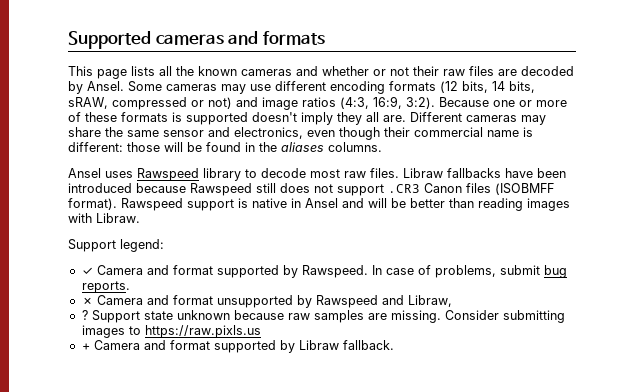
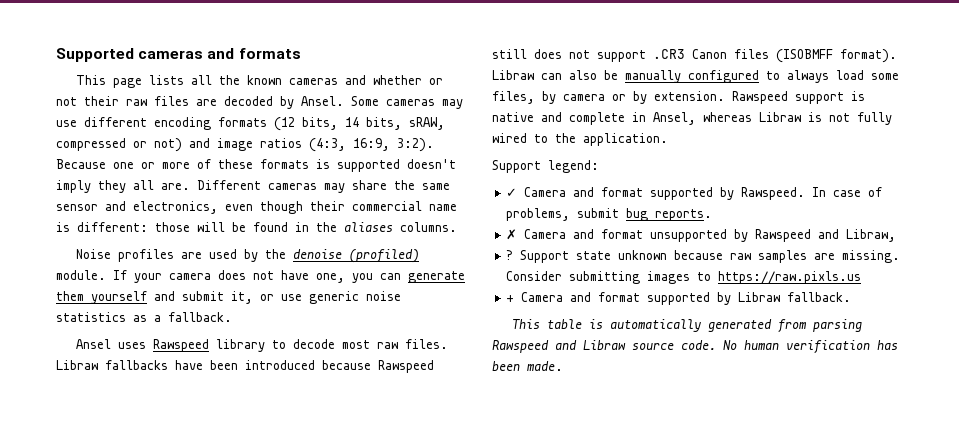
+ Noise profiles are used by the denoise (profiled) module. If your camera does not have one, you can generate them yourself and submit it, or use generic noise statistics as a fallback.
- Rawspeed support is native in Ansel and will be better than reading images with Libraw.
+ Libraw can also be manually configured to always load some files, by camera or by extension. Rawspeed support is native and complete in Ansel, whereas Libraw is not fully wired to the application.
+ This table is automatically generated from parsing Rawspeed and Libraw source code. No human verification has been made.

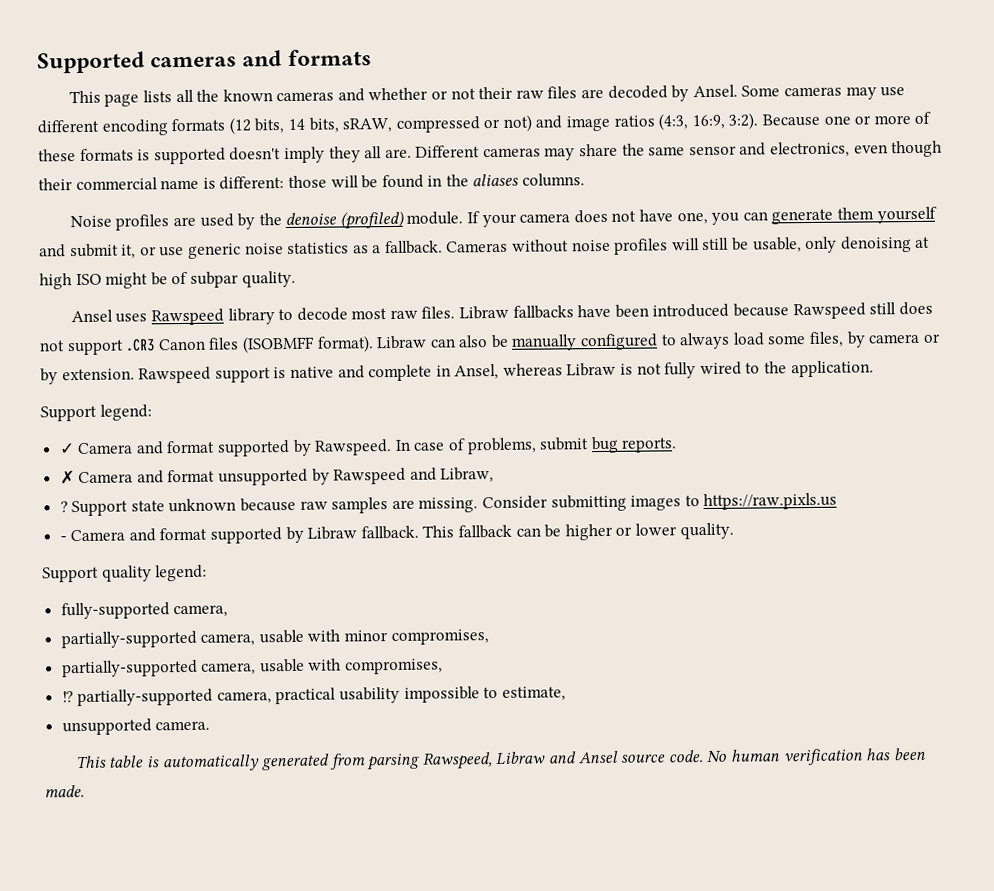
+ Cameras without noise profiles will still be usable, only denoising at high ISO might be of subpar quality.
- + Camera and format supported by Libraw fallback.
+ - Camera and format supported by Libraw fallback. This fallback can be higher or lower quality.
+ Support quality legend:
+ fully-supported camera,
+ partially-supported camera, usable with minor compromises,
+ partially-supported camera, usable with compromises,
+ ⁉ partially-supported camera, practical usability impossible to estimate,
+ unsupported camera.
- This table is automatically generated from parsing Rawspeed and Libraw source code.
+ This table is automatically generated from parsing Rawspeed, Libraw and Ansel source code.

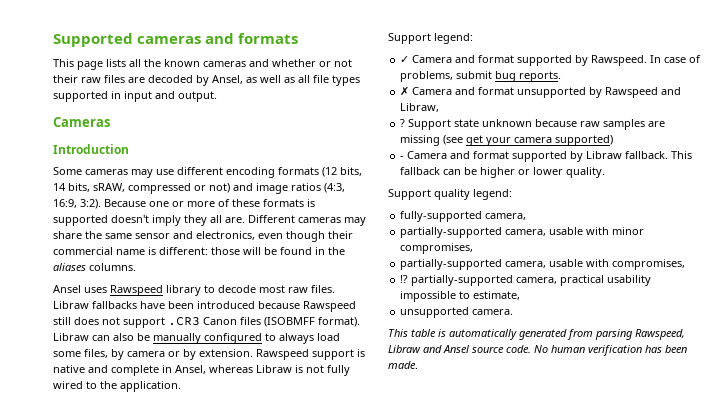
- This page lists all the known cameras and whether or not their raw files are decoded by Ansel. Some cameras may use different encoding formats (12 bits, 14 bits, sRAW, compressed or not) and image ratios (4:3, 16:9, 3:2).
+ This page lists all the known cameras and whether or not their raw files are decoded by Ansel, as well as all file types supported in input and output.
+ Cameras
+ Introduction
+ Some cameras may use different encoding formats (12 bits, 14 bits, sRAW, compressed or not) and image ratios (4:3, 16:9, 3:2).
- Noise profiles are used by the denoise (profiled) module. If your camera does not have one, you can generate them yourself and submit it, or use generic noise statistics as a fallback. Cameras without noise profiles will still be usable, only denoising at high ISO might be of subpar quality.
- Support state unknown because raw samples are missing. Consider submitting images to https://raw.pixls.us
+ Support state unknown because raw samples are missing (see get your camera supported)

